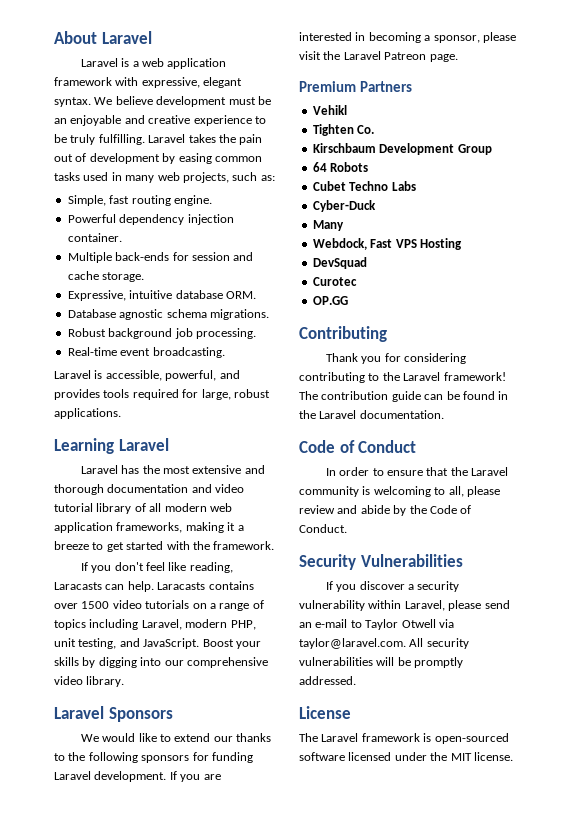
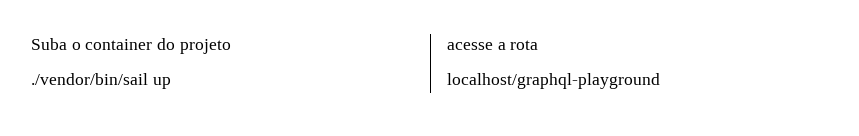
- About Laravel
- Laravel is a web application framework with expressive, elegant syntax. We believe development must be an enjoyable and creative experience to be truly fulfilling. Laravel takes the pain out of development by easing common tasks used in many web projects, such as:
- Simple, fast routing engine.
- Powerful dependency injection container.
- Multiple back-ends for session and cache storage.
- Expressive, intuitive database ORM.
- Database agnostic schema migrations.
- Robust background job processing.
- Real-time event broadcasting.
- Laravel is accessible, powerful, and provides tools required for large, robust applications.
- Learning Laravel
- Laravel has the most extensive and thorough documentation and video tutorial library of all modern web application frameworks, making it a breeze to get started with the framework.
- If you don't feel like reading, Laracasts can help. Laracasts contains over 1500 video tutorials on a range of topics including Laravel, modern PHP, unit testing, and JavaScript. Boost your skills by digging into our comprehensive video library.
- Laravel Sponsors
- We would like to extend our thanks to the following sponsors for funding Laravel development. If you are interested in becoming a sponsor, please visit the Laravel Patreon page.
- Premium Partners
- Vehikl
- Tighten Co.
- Kirschbaum Development Group
- 64 Robots
- Cubet Techno Labs
- Cyber-Duck
- Many
- Webdock, Fast VPS Hosting
- DevSquad
- Curotec
- OP.GG
- Contributing
- Thank you for considering contributing to the Laravel framework! The contribution guide can be found in the Laravel documentation.
- Code of Conduct
- In order to ensure that the Laravel community is welcoming to all, please review and abide by the Code of Conduct.
- Security Vulnerabilities
- If you discover a security vulnerability within Laravel, please send an e-mail to Taylor Otwell via taylor@laravel.com. All security vulnerabilities will be promptly addressed.
- License
- The Laravel framework is open-sourced software licensed under the MIT license.
+ Suba o container do projeto
+ ./vendor/bin/sail up
+ acesse a rota
+ localhost/graphql-playground

